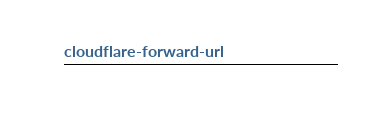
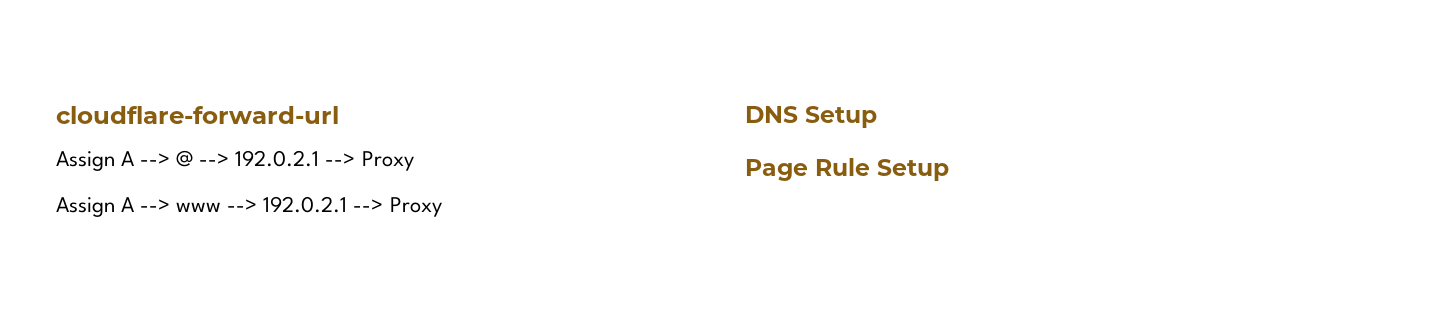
+ Assign A --> @ --> 192.0.2.1 --> Proxy
+ Assign A --> www --> 192.0.2.1 --> Proxy
+ DNS Setup
+ Page Rule Setup

